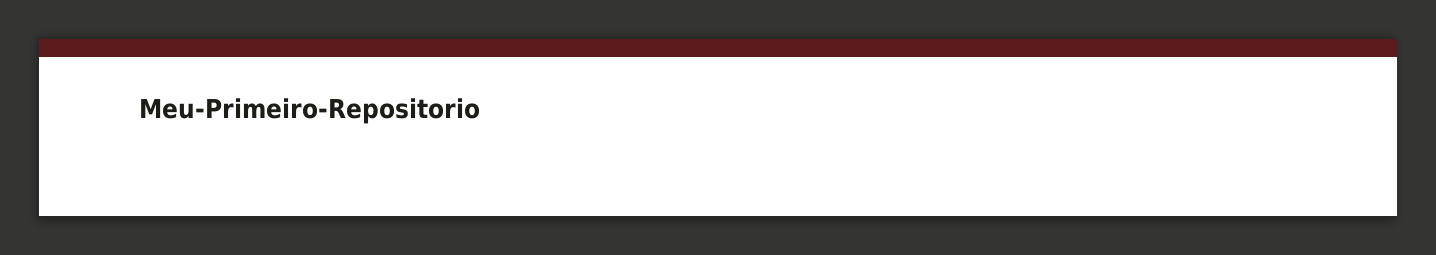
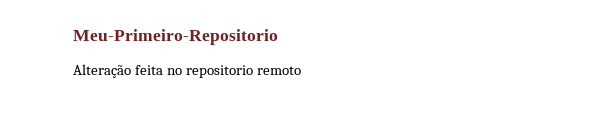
+ Alteração feita no repositorio remoto

